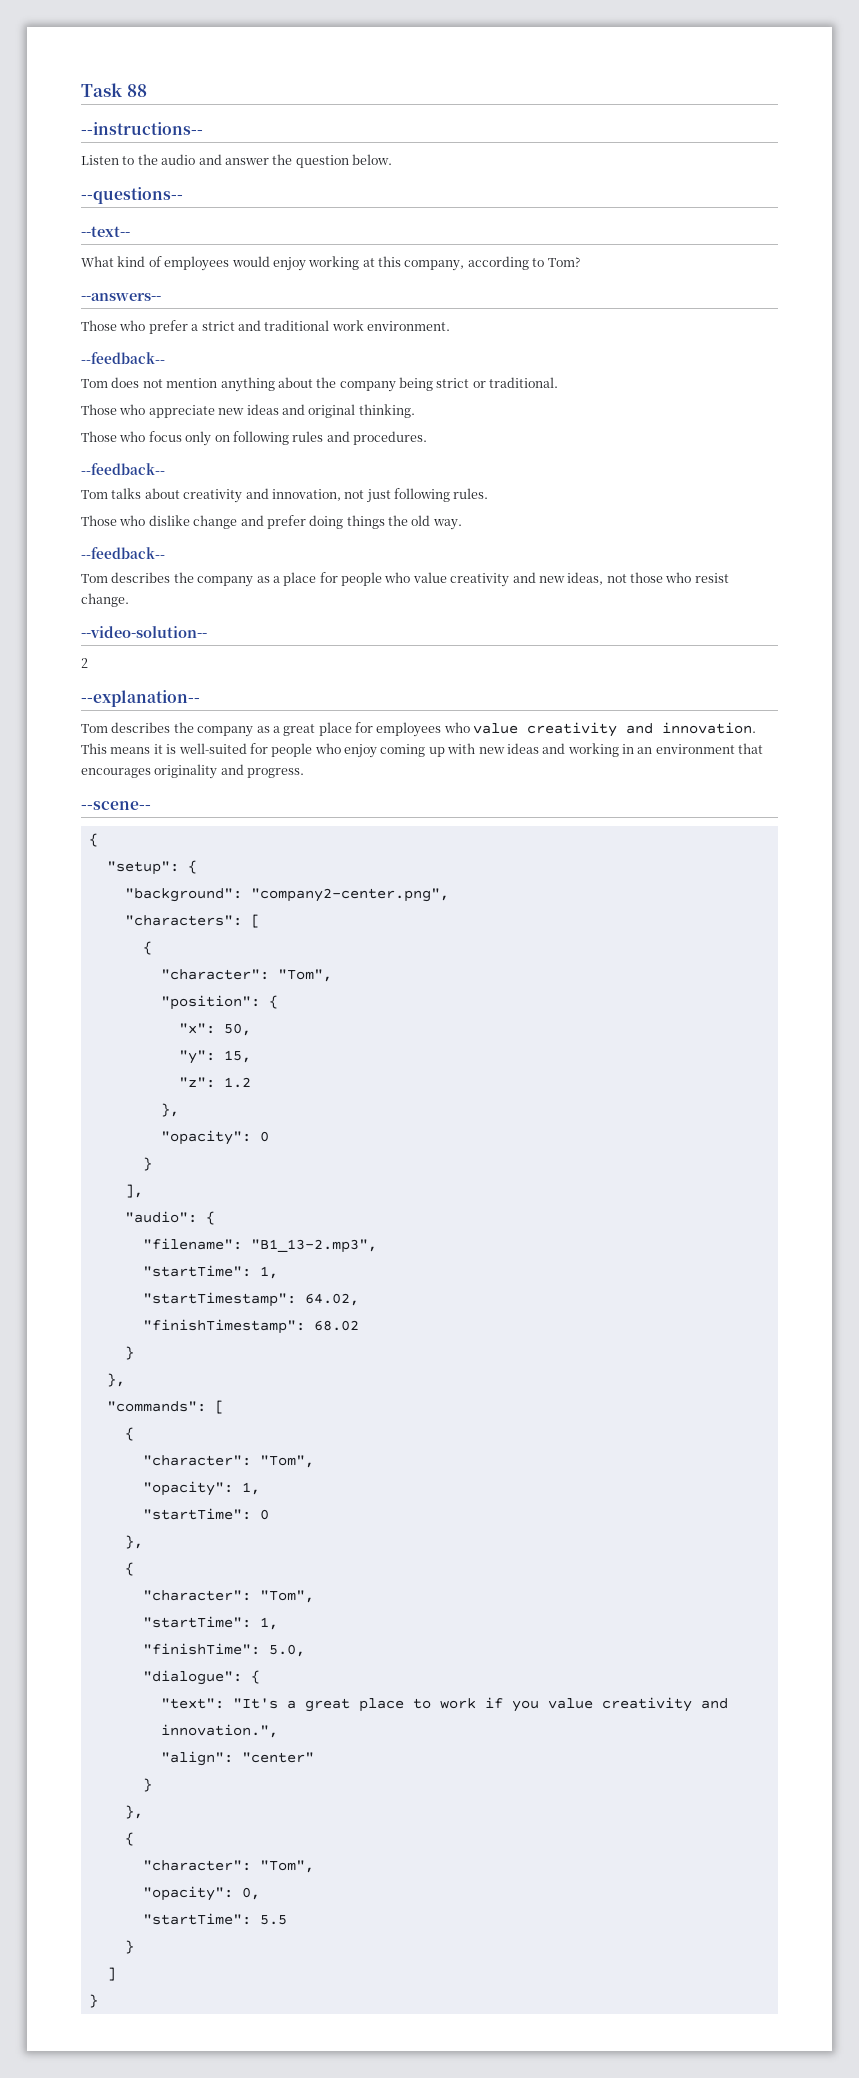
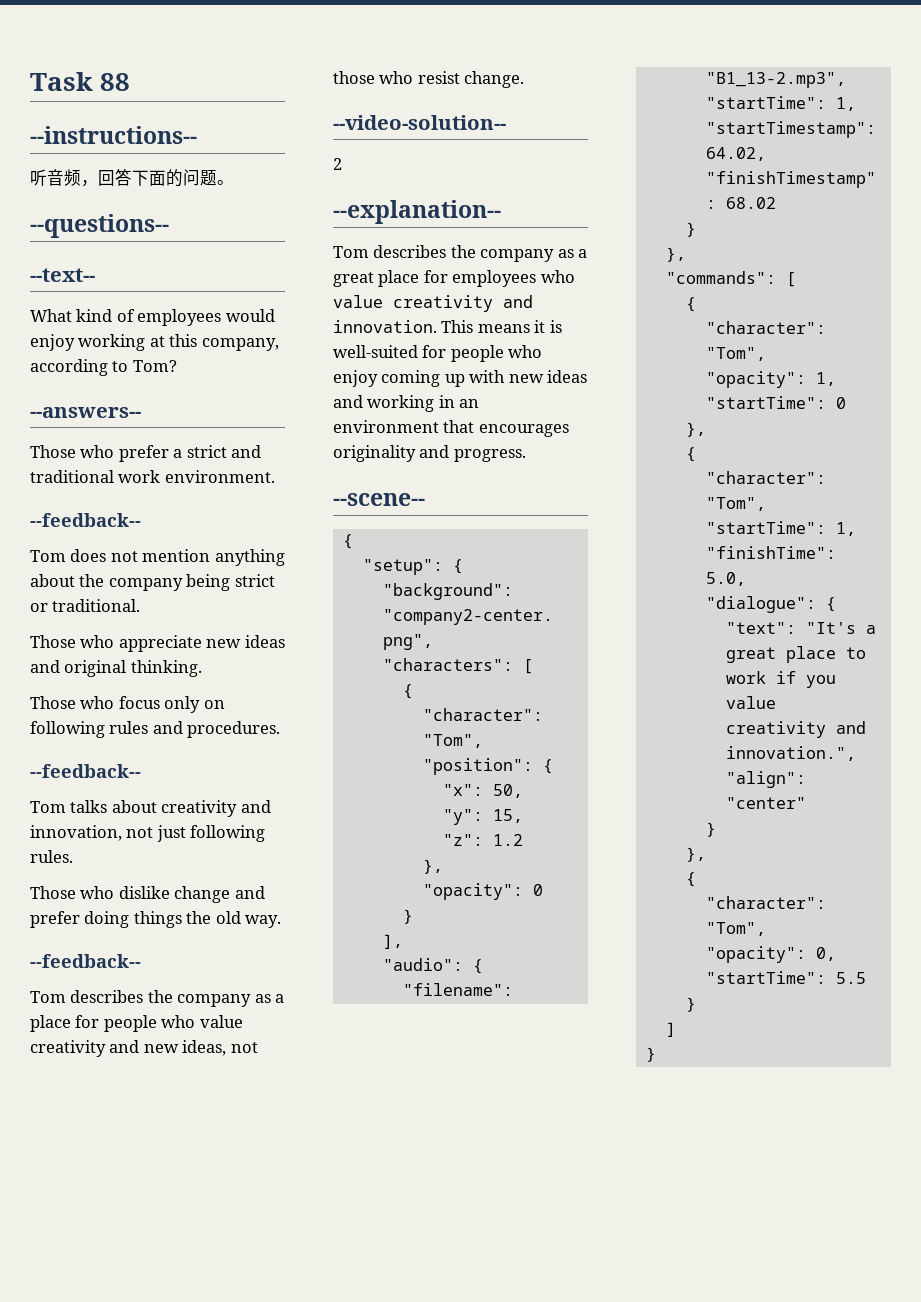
- Listen to the audio and answer the question below.
+ 听音频，回答下面的问题。

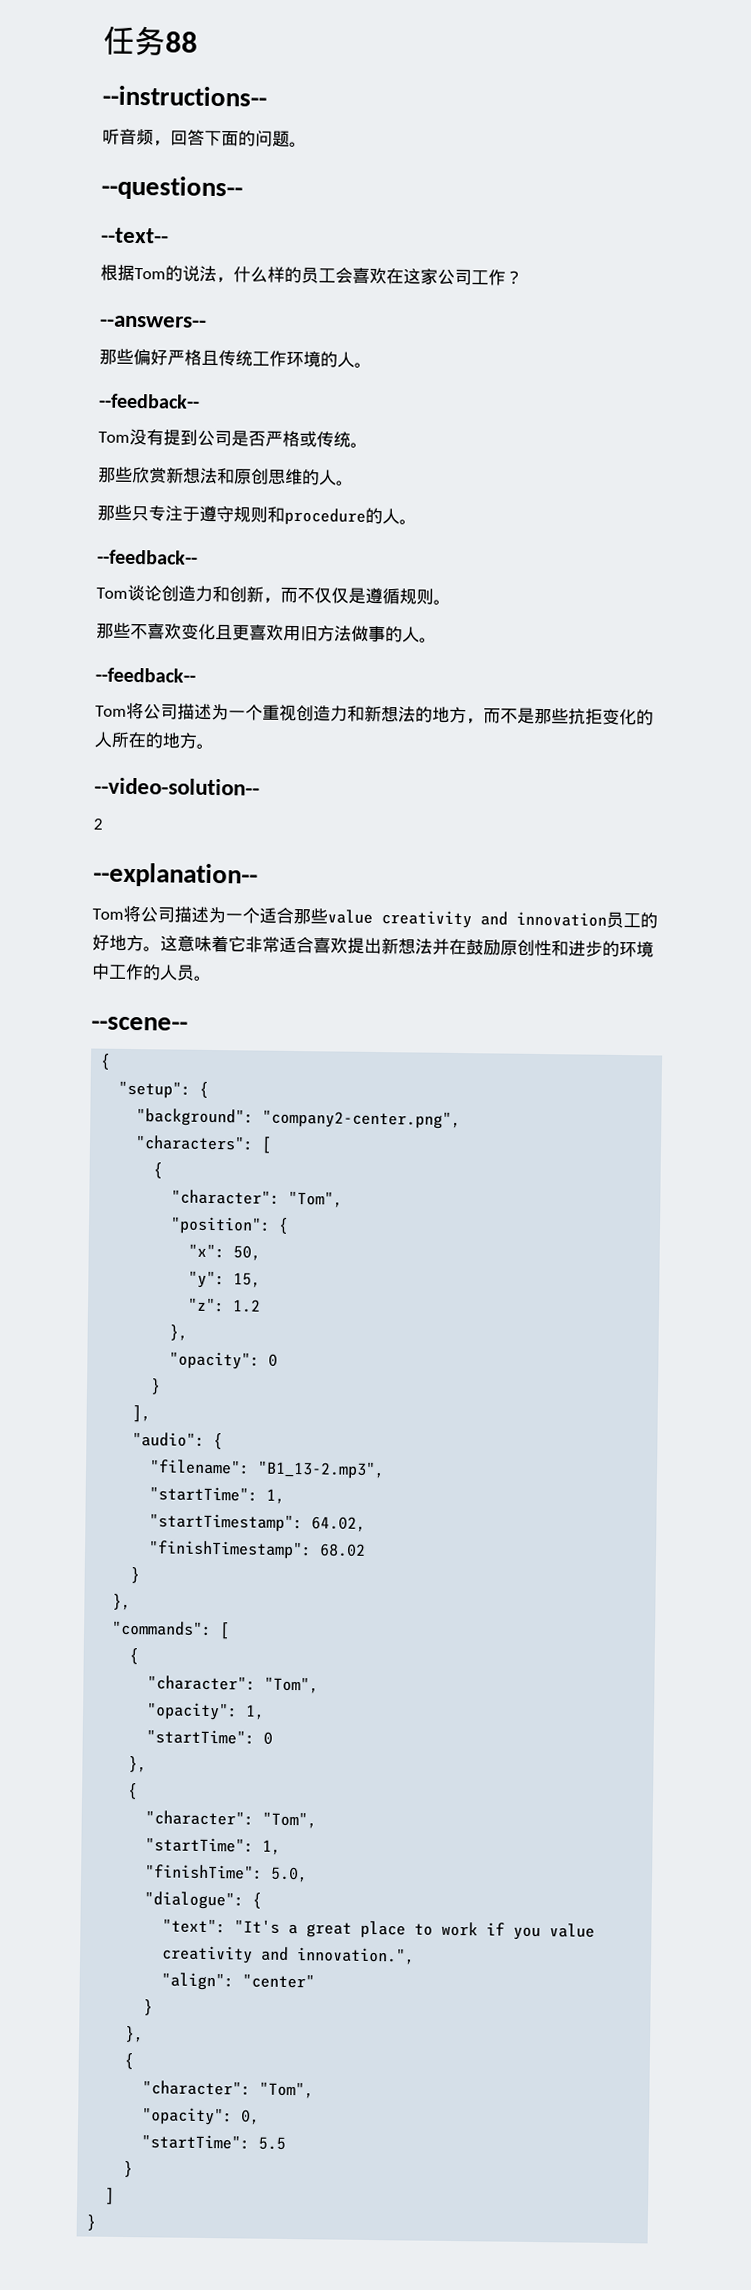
- Task 88
+ 任务88
- What kind of employees would enjoy working at this company, according to Tom?
+ 根据Tom的说法，什么样的员工会喜欢在这家公司工作？
  --answers--
- Those who prefer a strict and traditional work environment.
+ 那些偏好严格且传统工作环境的人。
  --feedback--
- Tom does not mention anything about the company being strict or traditional.
- Those who appreciate new ideas and original thinking.
- Those who focus only on following rules and procedures.
+ Tom没有提到公司是否严格或传统。
+ 那些欣赏新想法和原创思维的人。
+ 那些只专注于遵守规则和procedure的人。
  --feedback--
- Tom talks about creativity and innovation, not just following rules.
- Those who dislike change and prefer doing things the old way.
+ Tom谈论创造力和创新，而不仅仅是遵循规则。
+ 那些不喜欢变化且更喜欢用旧方法做事的人。
  --feedback--
- Tom describes the company as a place for people who value creativity and new ideas, not those who resist change.
+ Tom将公司描述为一个重视创造力和新想法的地方，而不是那些抗拒变化的人所在的地方。
  --video-solution--
  2
  --explanation--
- Tom describes the company as a great place for employees who value creativity and innovation. This means it is well-suited for people who enjoy coming up with new ideas and working in an environment that encourages originality and progress.
+ Tom将公司描述为一个适合那些value creativity and innovation员工的好地方。这意味着它非常适合喜欢提出新想法并在鼓励原创性和进步的环境中工作的人员。

